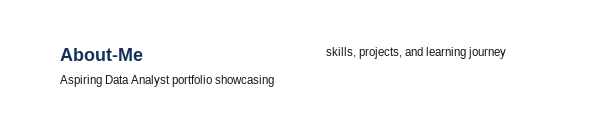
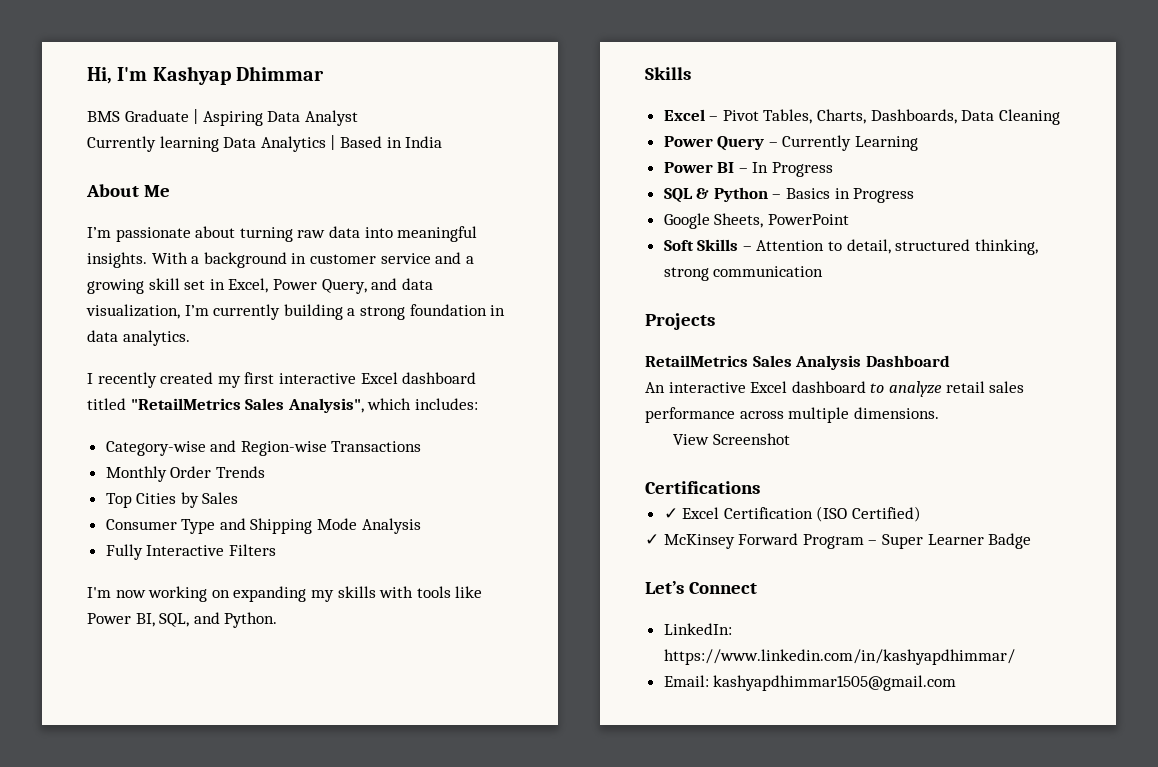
- About-Me
- Aspiring Data Analyst portfolio showcasing skills, projects, and learning journey
+ Hi, I'm Kashyap Dhimmar
+ BMS Graduate | Aspiring Data Analyst
+ Currently learning Data Analytics | Based in India
+ About Me
+ I’m passionate about turning raw data into meaningful insights. With a background in customer service and a growing skill set in Excel, Power Query, and data visualization, I’m currently building a strong foundation in data analytics.
+ I recently created my first interactive Excel dashboard titled "RetailMetrics Sales Analysis", which includes:
+ Category-wise and Region-wise Transactions
+ Monthly Order Trends
+ Top Cities by Sales
+ Consumer Type and Shipping Mode Analysis
+ Fully Interactive Filters
+ I'm now working on expanding my skills with tools like Power BI, SQL, and Python.
+ Skills
+ Excel – Pivot Tables, Charts, Dashboards, Data Cleaning
+ Power Query – Currently Learning
+ Power BI – In Progress
+ SQL & Python – Basics in Progress
+ Google Sheets, PowerPoint
+ Soft Skills – Attention to detail, structured thinking, strong communication
+ Projects
+ RetailMetrics Sales Analysis Dashboard
+ An interactive Excel dashboard to analyze retail sales performance across multiple dimensions.
+ View Screenshot
+ Certifications
+ ✓ Excel Certification (ISO Certified)
+ ✓ McKinsey Forward Program – Super Learner Badge
+ Let’s Connect
+ LinkedIn: https://www.linkedin.com/in/kashyapdhimmar/
+ Email: kashyapdhimmar1505@gmail.com

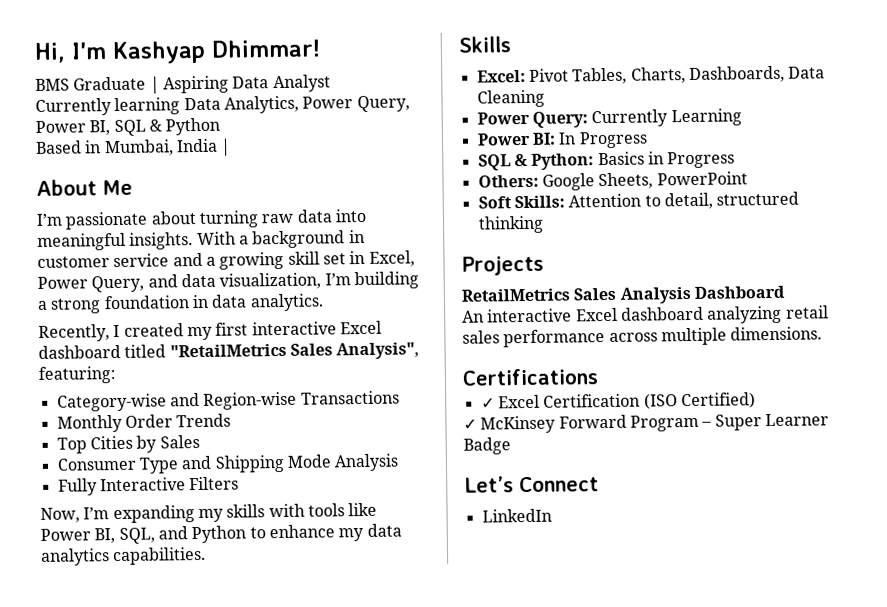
- Hi, I'm Kashyap Dhimmar
+ Hi, I'm Kashyap Dhimmar!
- Currently learning Data Analytics | Based in India
+ Currently learning Data Analytics, Power Query, Power BI, SQL & Python
+ Based in Mumbai, India |
- With a background in customer service and a growing skill set in Excel, Power Query, and data visualization, I’m currently building a strong foundation in data analytics.
+ With a background in customer service and a growing skill set in Excel, Power Query, and data visualization, I’m building a strong foundation in data analytics.
- I recently created my first interactive Excel dashboard titled "RetailMetrics Sales Analysis", which includes:
+ Recently, I created my first interactive Excel dashboard titled "RetailMetrics Sales Analysis", featuring:
- I'm now working on expanding my skills with tools like Power BI, SQL, and Python.
+ Now, I’m expanding my skills with tools like Power BI, SQL, and Python to enhance my data analytics capabilities.
- Excel – Pivot Tables, Charts, Dashboards, Data Cleaning
+ Excel: Pivot Tables, Charts, Dashboards, Data Cleaning
- Power Query – Currently Learning
+ Power Query: Currently Learning
- Power BI – In Progress
+ Power BI: In Progress
- SQL & Python – Basics in Progress
+ SQL & Python: Basics in Progress
- Google Sheets, PowerPoint
+ Others: Google Sheets, PowerPoint
- Soft Skills – Attention to detail, structured thinking, strong communication
+ Soft Skills: Attention to detail, structured thinking
- An interactive Excel dashboard to analyze retail sales performance across multiple dimensions.
+ An interactive Excel dashboard analyzing retail sales performance across multiple dimensions.
- View Screenshot
- LinkedIn: https://www.linkedin.com/in/kashyapdhimmar/
- Email: kashyapdhimmar1505@gmail.com
+ LinkedIn

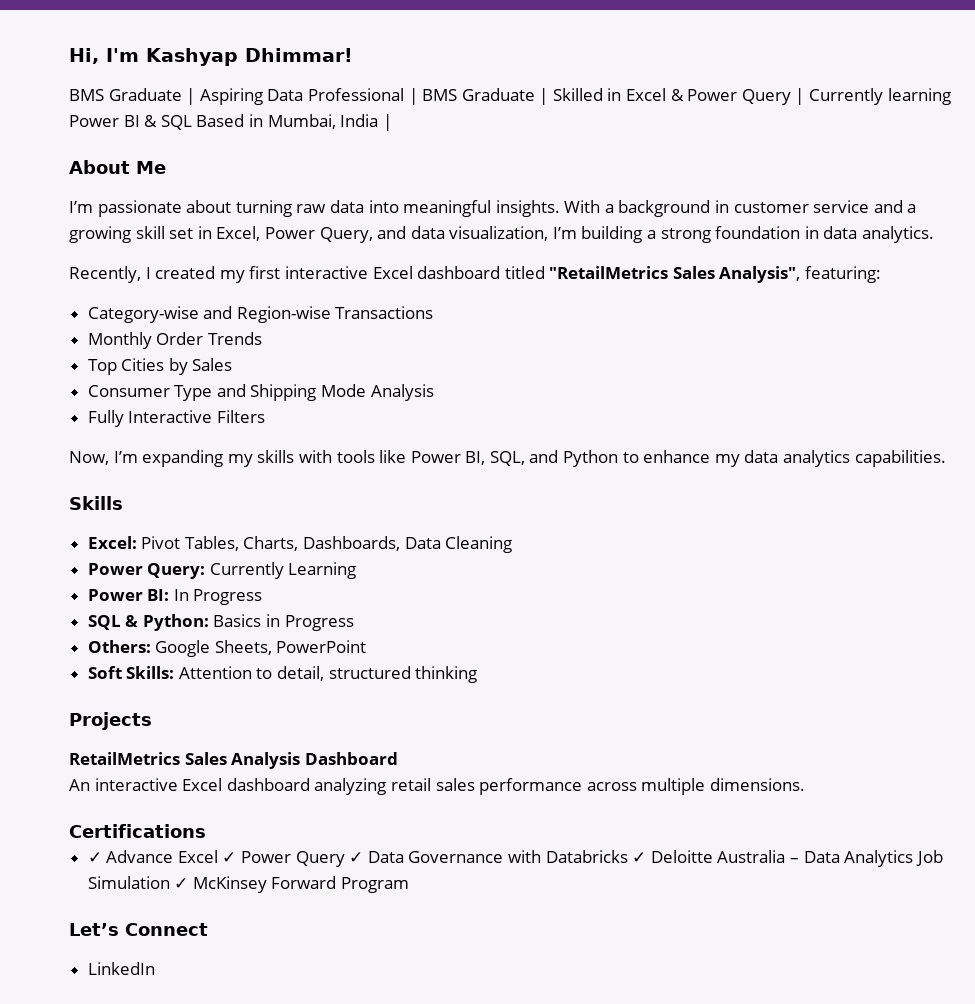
- BMS Graduate | Aspiring Data Analyst
- Currently learning Data Analytics, Power Query, Power BI, SQL & Python
- Based in Mumbai, India |
+ BMS Graduate | Aspiring Data Professional | BMS Graduate | Skilled in Excel & Power Query | Currently learning Power BI & SQL Based in Mumbai, India |
- ✓ Excel Certification (ISO Certified)
- ✓ McKinsey Forward Program – Super Learner Badge
+ ✓ Advance Excel ✓ Power Query ✓ Data Governance with Databricks ✓ Deloitte Australia – Data Analytics Job Simulation ✓ McKinsey Forward Program

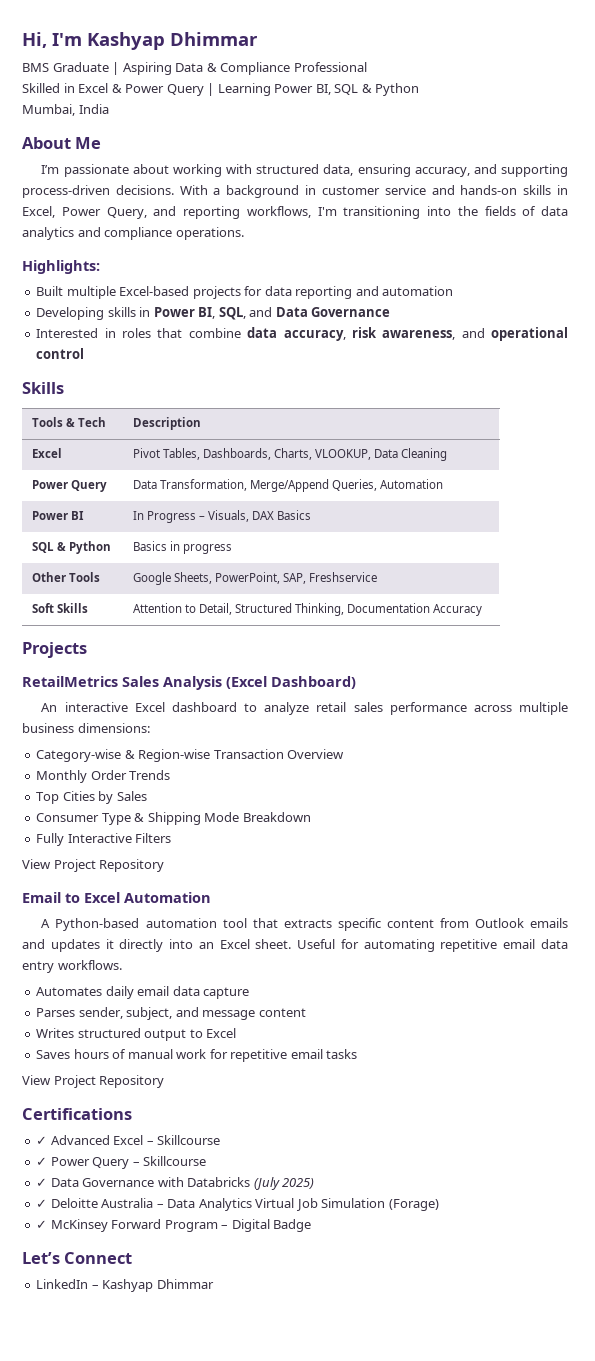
- Hi, I'm Kashyap Dhimmar!
+ Hi, I'm Kashyap Dhimmar
- BMS Graduate | Aspiring Data Professional | BMS Graduate | Skilled in Excel & Power Query | Currently learning Power BI & SQL Based in Mumbai, India |
+ BMS Graduate | Aspiring Data & Compliance Professional
+ Skilled in Excel & Power Query | Learning Power BI, SQL & Python
+ Mumbai, India
- I’m passionate about turning raw data into meaningful insights.
+ I’m passionate about working with structured data, ensuring accuracy, and supporting process-driven decisions.
- With a background in customer service and a growing skill set in Excel, Power Query, and data visualization, I’m building a strong foundation in data analytics.
- Recently, I created my first interactive Excel dashboard titled "RetailMetrics Sales Analysis", featuring:
- Category-wise and Region-wise Transactions
+ With a background in customer service and hands-on skills in Excel, Power Query, and reporting workflows, I'm transitioning into the fields of data analytics and compliance operations.
+ Highlights:
+ Built multiple Excel-based projects for data reporting and automation
+ Developing skills in Power BI, SQL, and Data Governance
+ Interested in roles that combine data accuracy, risk awareness, and operational control
+ Skills
+ Tools & Tech | Description
+ Excel | Pivot Tables, Dashboards, Charts, VLOOKUP, Data Cleaning
+ Power Query | Data Transformation, Merge/Append Queries, Automation
+ Power BI | In Progress – Visuals, DAX Basics
+ SQL & Python | Basics in progress
+ Other Tools | Google Sheets, PowerPoint, SAP, Freshservice
+ Soft Skills | Attention to Detail, Structured Thinking, Documentation Accuracy
+ Projects
+ RetailMetrics Sales Analysis (Excel Dashboard)
+ An interactive Excel dashboard to analyze retail sales performance across multiple business dimensions:
+ Category-wise & Region-wise Transaction Overview
- Consumer Type and Shipping Mode Analysis
+ Consumer Type & Shipping Mode Breakdown
  Fully Interactive Filters
- Now, I’m expanding my skills with tools like Power BI, SQL, and Python to enhance my data analytics capabilities.
- Skills
- Excel: Pivot Tables, Charts, Dashboards, Data Cleaning
- Power Query: Currently Learning
- Power BI: In Progress
- SQL & Python: Basics in Progress
- Others: Google Sheets, PowerPoint
- Soft Skills: Attention to detail, structured thinking
- Projects
- RetailMetrics Sales Analysis Dashboard
- An interactive Excel dashboard analyzing retail sales performance across multiple dimensions.
+ View Project Repository
+ Email to Excel Automation
+ A Python-based automation tool that extracts specific content from Outlook emails and updates it directly into an Excel sheet. Useful for automating repetitive email data entry workflows.
+ Automates daily email data capture
+ Parses sender, subject, and message content
+ Writes structured output to Excel
+ Saves hours of manual work for repetitive email tasks
+ View Project Repository
  Certifications
- ✓ Advance Excel ✓ Power Query ✓ Data Governance with Databricks ✓ Deloitte Australia – Data Analytics Job Simulation ✓ McKinsey Forward Program
+ ✓ Advanced Excel – Skillcourse
+ ✓ Power Query – Skillcourse
+ ✓ Data Governance with Databricks (July 2025)
+ ✓ Deloitte Australia – Data Analytics Virtual Job Simulation (Forage)
+ ✓ McKinsey Forward Program – Digital Badge
- LinkedIn
+ LinkedIn – Kashyap Dhimmar

